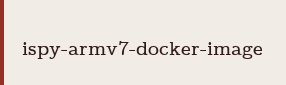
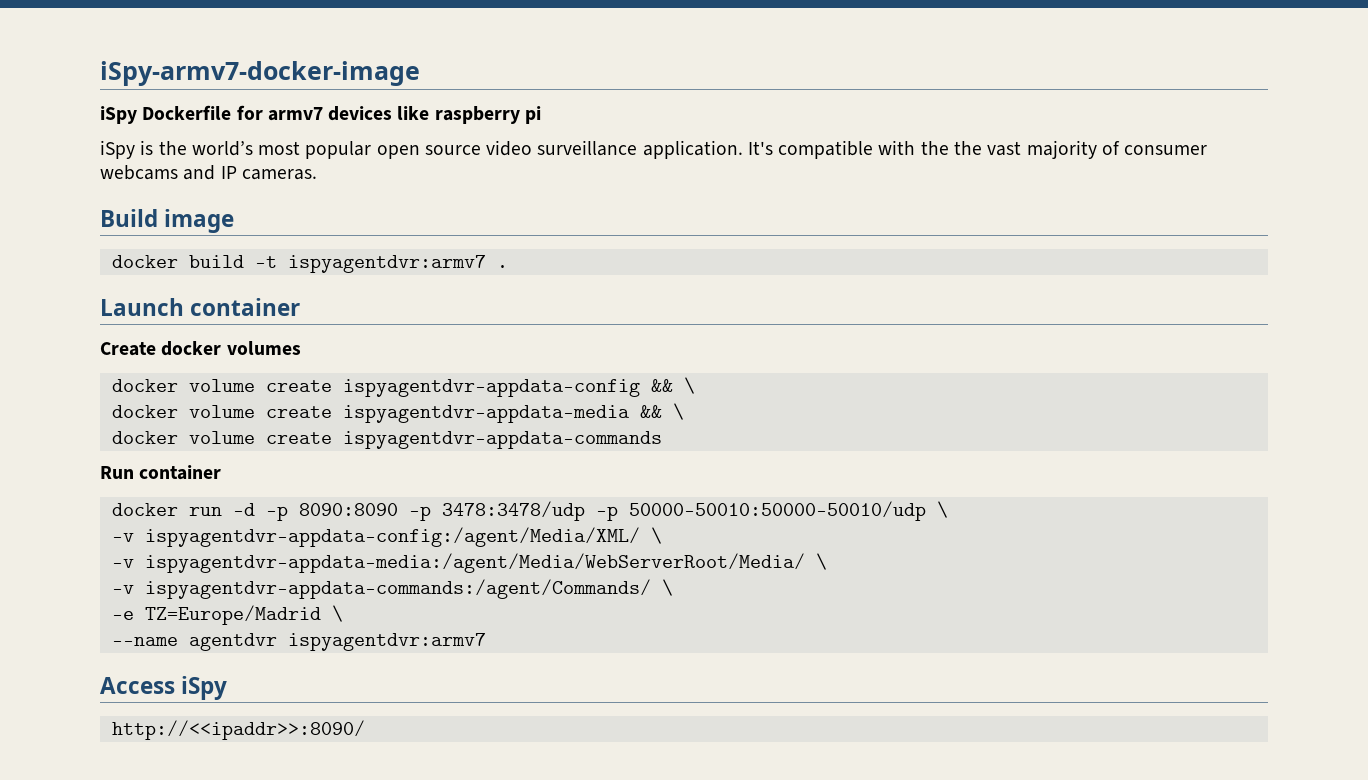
- ispy-armv7-docker-image
+ iSpy-armv7-docker-image
+ iSpy Dockerfile for armv7 devices like raspberry pi
+ iSpy is the world’s most popular open source video surveillance application. It's compatible with the the vast majority of consumer webcams and IP cameras.
+ Build image
+ docker build -t ispyagentdvr:armv7 .
+ Launch container
+ Create docker volumes
+ docker volume create ispyagentdvr-appdata-config && \
+ docker volume create ispyagentdvr-appdata-media && \
+ docker volume create ispyagentdvr-appdata-commands
+ Run container
+ docker run -d -p 8090:8090 -p 3478:3478/udp -p 50000-50010:50000-50010/udp \
+ -v ispyagentdvr-appdata-config:/agent/Media/XML/ \
+ -v ispyagentdvr-appdata-media:/agent/Media/WebServerRoot/Media/ \
+ -v ispyagentdvr-appdata-commands:/agent/Commands/ \
+ -e TZ=Europe/Madrid \
+ --name agentdvr ispyagentdvr:armv7
+ Access iSpy
+ http://<<ipaddr>>:8090/

